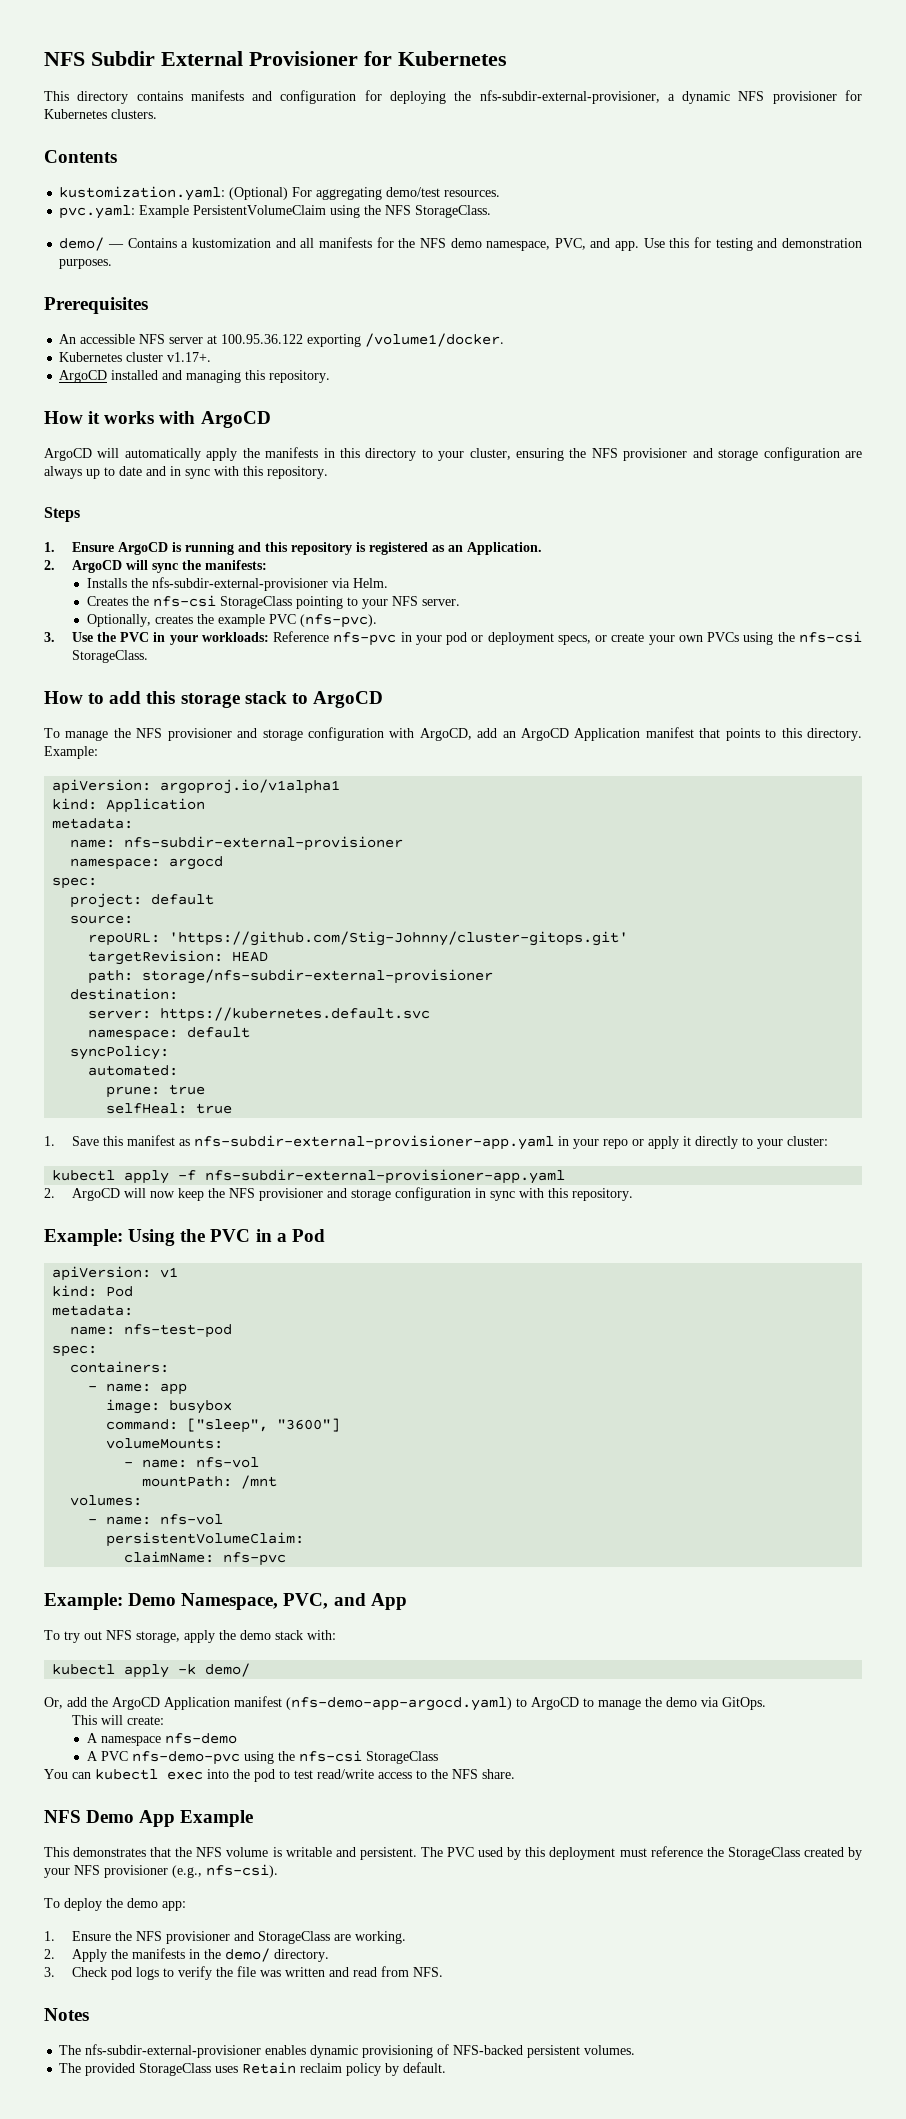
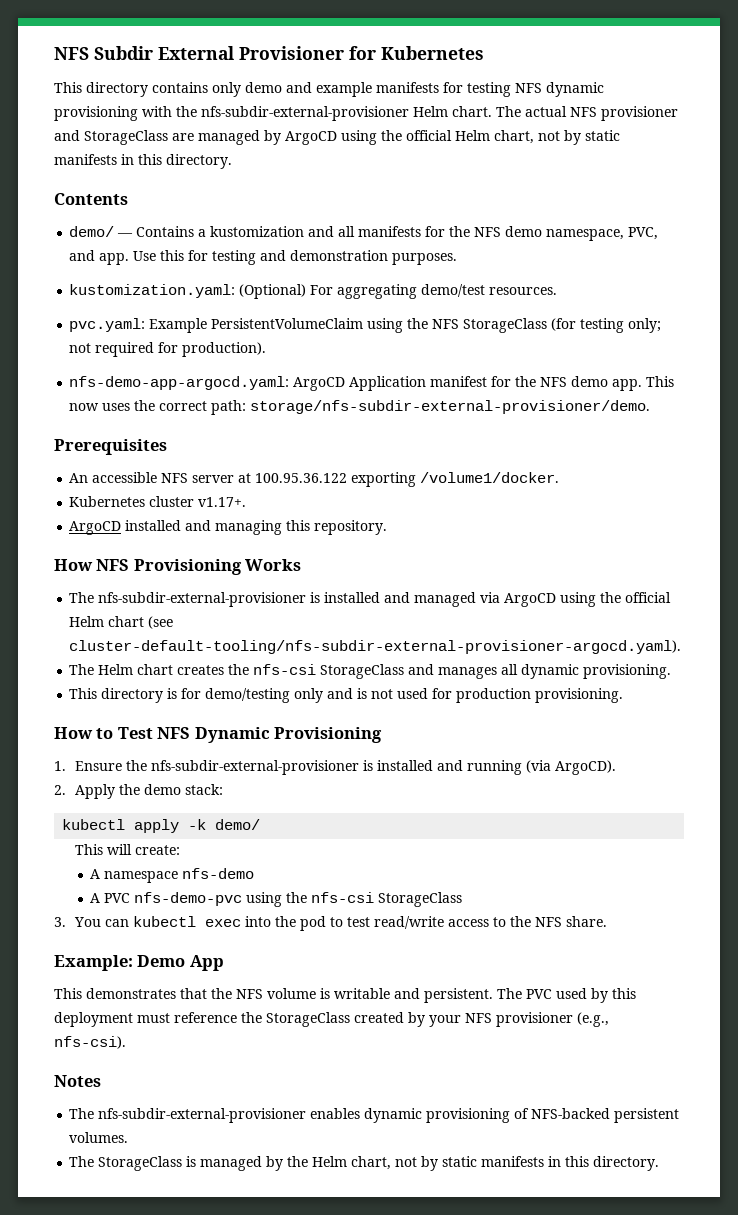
- This directory contains manifests and configuration for deploying the nfs-subdir-external-provisioner, a dynamic NFS provisioner for Kubernetes clusters.
+ This directory contains only demo and example manifests for testing NFS dynamic provisioning with the nfs-subdir-external-provisioner Helm chart. The actual NFS provisioner and StorageClass are managed by ArgoCD using the official Helm chart, not by static manifests in this directory.
  Contents
- kustomization.yaml: (Optional) For aggregating demo/test resources.
- pvc.yaml: Example PersistentVolumeClaim using the NFS StorageClass.
+ kustomization.yaml: (Optional) For aggregating demo/test resources.
+ pvc.yaml: Example PersistentVolumeClaim using the NFS StorageClass (for testing only; not required for production).
+ nfs-demo-app-argocd.yaml: ArgoCD Application manifest for the NFS demo app. This now uses the correct path: storage/nfs-subdir-external-provisioner/demo.
- How it works with ArgoCD
- ArgoCD will automatically apply the manifests in this directory to your cluster, ensuring the NFS provisioner and storage configuration are always up to date and in sync with this repository.
- Steps
- 1. Ensure ArgoCD is running and this repository is registered as an Application.
- 2. ArgoCD will sync the manifests:
- Installs the nfs-subdir-external-provisioner via Helm.
- Creates the nfs-csi StorageClass pointing to your NFS server.
- Optionally, creates the example PVC (nfs-pvc).
- 3. Use the PVC in your workloads: Reference nfs-pvc in your pod or deployment specs, or create your own PVCs using the nfs-csi StorageClass.
- How to add this storage stack to ArgoCD
- To manage the NFS provisioner and storage configuration with ArgoCD, add an ArgoCD Application manifest that points to this directory. Example:
- apiVersion: argoproj.io/v1alpha1
- kind: Application
- metadata:
- name: nfs-subdir-external-provisioner
- namespace: argocd
- spec:
- project: default
- source:
- repoURL: 'https://github.com/Stig-Johnny/cluster-gitops.git'
- targetRevision: HEAD
- path: storage/nfs-subdir-external-provisioner
- destination:
- server: https://kubernetes.default.svc
- namespace: default
- syncPolicy:
- automated:
- prune: true
- selfHeal: true
- 1. Save this manifest as nfs-subdir-external-provisioner-app.yaml in your repo or apply it directly to your cluster:
- kubectl apply -f nfs-subdir-external-provisioner-app.yaml
- 2. ArgoCD will now keep the NFS provisioner and storage configuration in sync with this repository.
- Example: Using the PVC in a Pod
- apiVersion: v1
- kind: Pod
- metadata:
- name: nfs-test-pod
- spec:
- containers:
- - name: app
- image: busybox
- command: ["sleep", "3600"]
- volumeMounts:
- - name: nfs-vol
- mountPath: /mnt
- volumes:
- - name: nfs-vol
- persistentVolumeClaim:
- claimName: nfs-pvc
- Example: Demo Namespace, PVC, and App
- To try out NFS storage, apply the demo stack with:
+ How NFS Provisioning Works
+ The nfs-subdir-external-provisioner is installed and managed via ArgoCD using the official Helm chart (see cluster-default-tooling/nfs-subdir-external-provisioner-argocd.yaml).
+ The Helm chart creates the nfs-csi StorageClass and manages all dynamic provisioning.
+ This directory is for demo/testing only and is not used for production provisioning.
+ How to Test NFS Dynamic Provisioning
+ 1. Ensure the nfs-subdir-external-provisioner is installed and running (via ArgoCD).
+ 2. Apply the demo stack:
  kubectl apply -k demo/
- Or, add the ArgoCD Application manifest (nfs-demo-app-argocd.yaml) to ArgoCD to manage the demo via GitOps.
- You can kubectl exec into the pod to test read/write access to the NFS share.
+ 3. You can kubectl exec into the pod to test read/write access to the NFS share.
- NFS Demo App Example
+ Example: Demo App
- To deploy the demo app:
- 1. Ensure the NFS provisioner and StorageClass are working.
- 2. Apply the manifests in the demo/ directory.
- 3. Check pod logs to verify the file was written and read from NFS.
- The provided StorageClass uses Retain reclaim policy by default.
+ The StorageClass is managed by the Helm chart, not by static manifests in this directory.

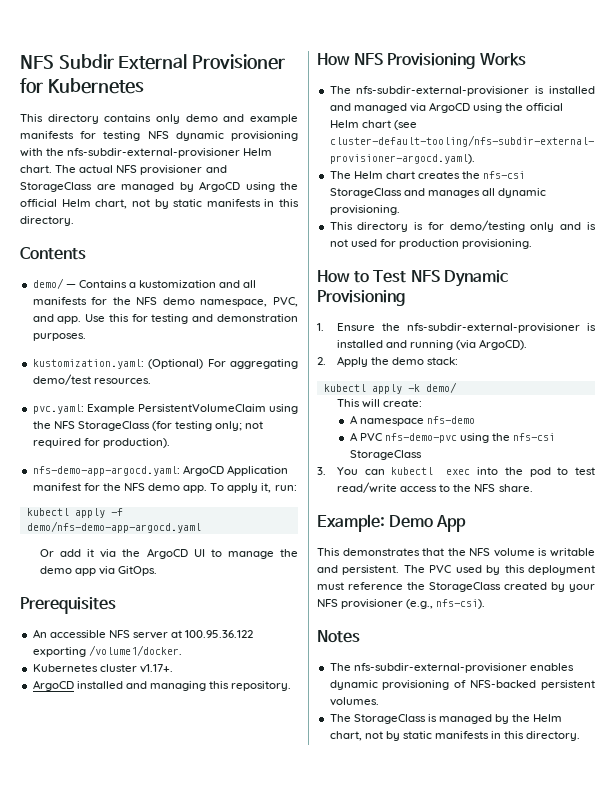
- This now uses the correct path: storage/nfs-subdir-external-provisioner/demo.
+ To apply it, run:
+ kubectl apply -f demo/nfs-demo-app-argocd.yaml
+ Or add it via the ArgoCD UI to manage the demo app via GitOps.

